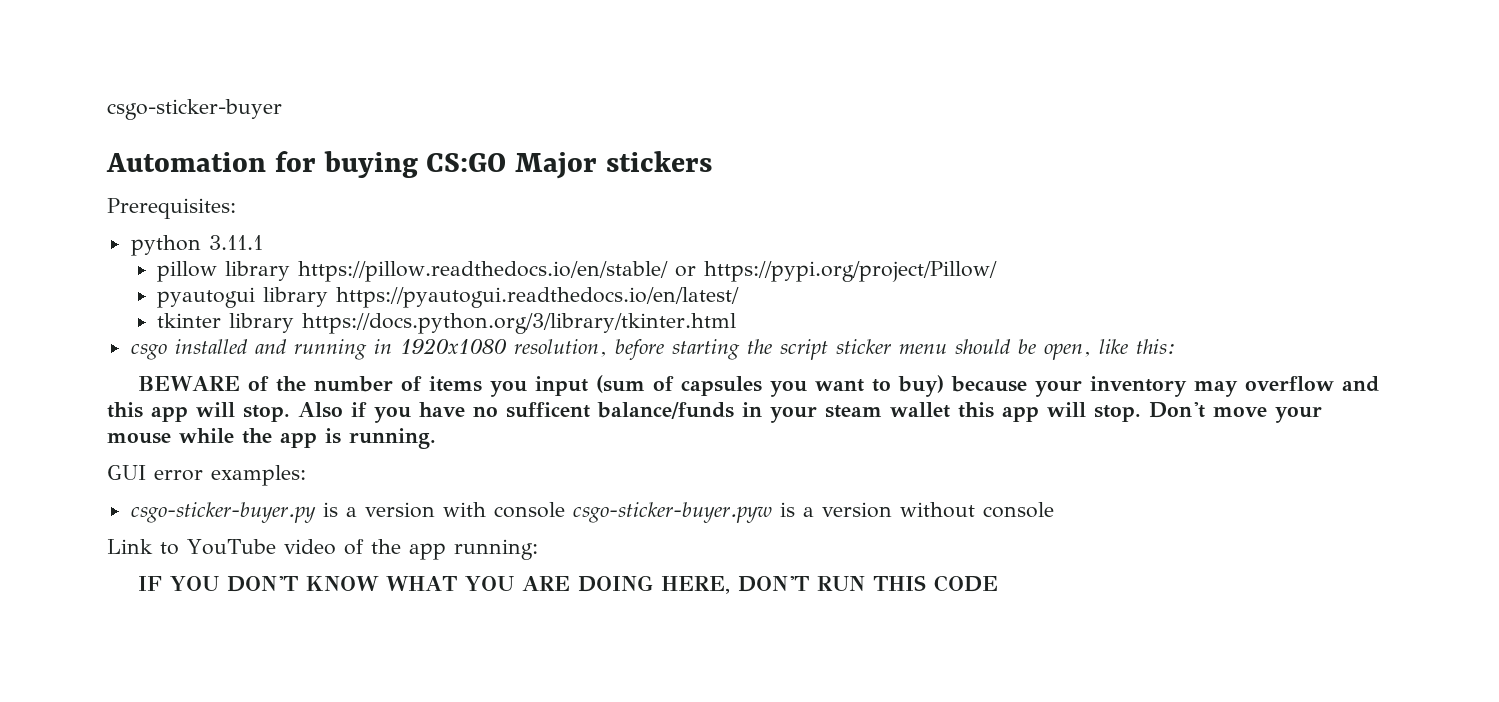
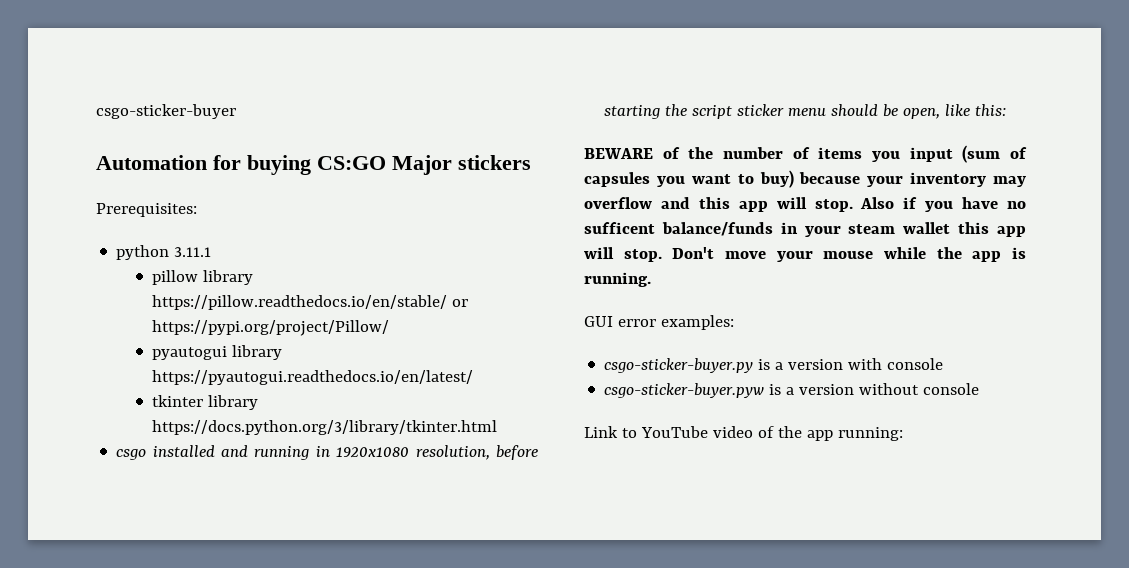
- csgo-sticker-buyer.py is a version with console csgo-sticker-buyer.pyw is a version without console
+ csgo-sticker-buyer.py is a version with console
+ csgo-sticker-buyer.pyw is a version without console
- IF YOU DON'T KNOW WHAT YOU ARE DOING HERE, DON'T RUN THIS CODE

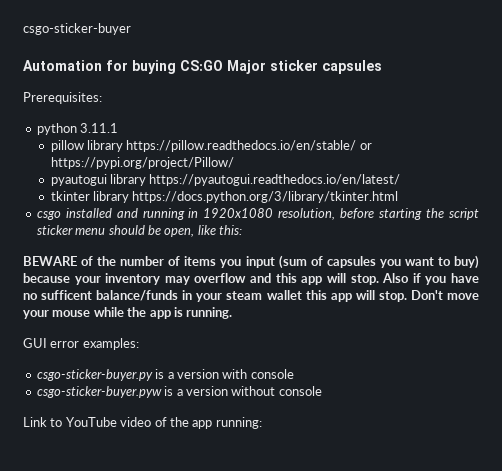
- Automation for buying CS:GO Major stickers
+ Automation for buying CS:GO Major sticker capsules

